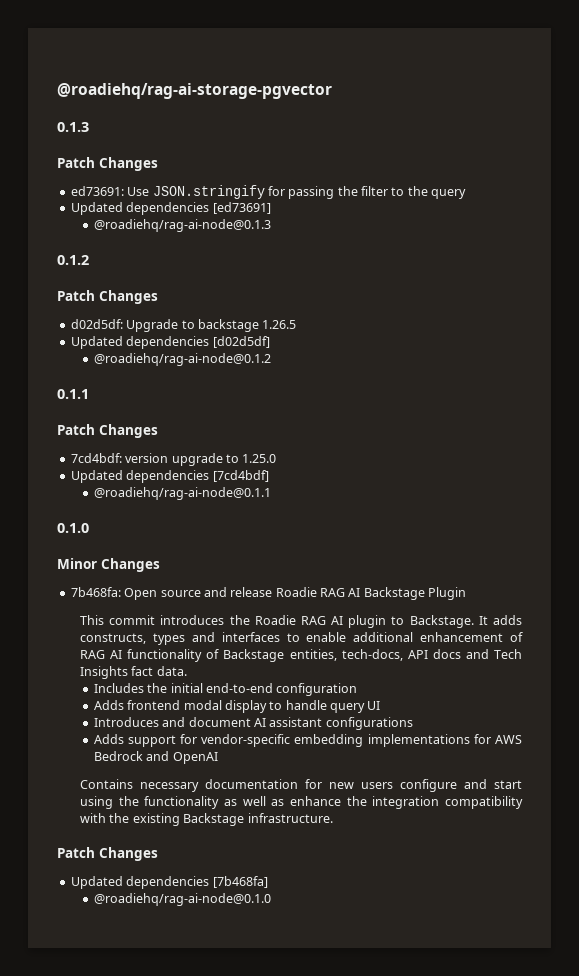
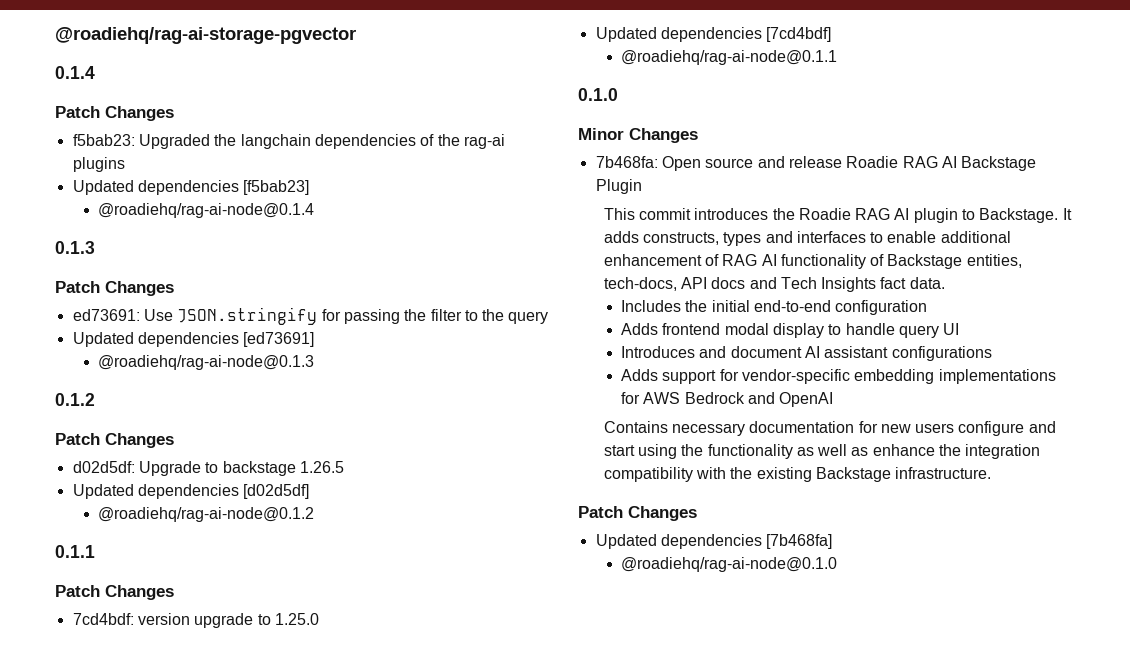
+ 0.1.4
+ Patch Changes
+ f5bab23: Upgraded the langchain dependencies of the rag-ai plugins
+ Updated dependencies [f5bab23]
+ @roadiehq/rag-ai-node@0.1.4

